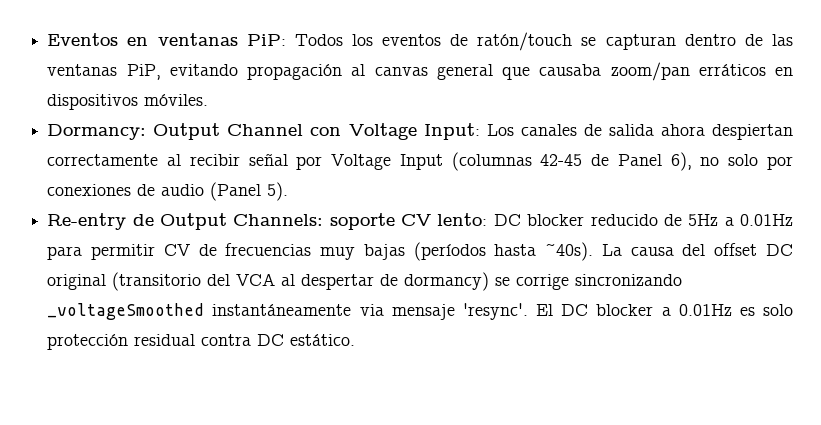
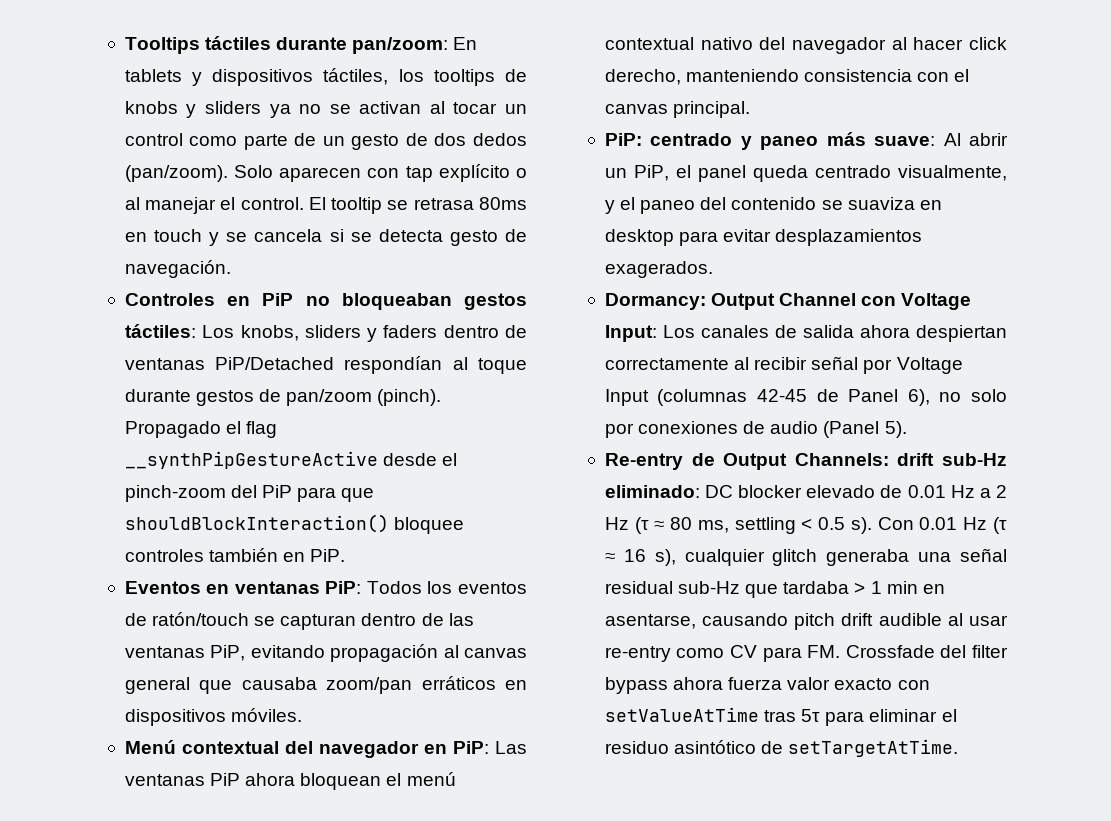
+ Tooltips táctiles durante pan/zoom: En tablets y dispositivos táctiles, los tooltips de knobs y sliders ya no se activan al tocar un control como parte de un gesto de dos dedos (pan/zoom). Solo aparecen con tap explícito o al manejar el control. El tooltip se retrasa 80ms en touch y se cancela si se detecta gesto de navegación.
+ Controles en PiP no bloqueaban gestos táctiles: Los knobs, sliders y faders dentro de ventanas PiP/Detached respondían al toque durante gestos de pan/zoom (pinch). Propagado el flag __synthPipGestureActive desde el pinch-zoom del PiP para que shouldBlockInteraction() bloquee controles también en PiP.
+ Menú contextual del navegador en PiP: Las ventanas PiP ahora bloquean el menú contextual nativo del navegador al hacer click derecho, manteniendo consistencia con el canvas principal.
+ PiP: centrado y paneo más suave: Al abrir un PiP, el panel queda centrado visualmente, y el paneo del contenido se suaviza en desktop para evitar desplazamientos exagerados.
- Re-entry de Output Channels: soporte CV lento: DC blocker reducido de 5Hz a 0.01Hz para permitir CV de frecuencias muy bajas (períodos hasta ~40s). La causa del offset DC original (transitorio del VCA al despertar de dormancy) se corrige sincronizando _voltageSmoothed instantáneamente via mensaje 'resync'. El DC blocker a 0.01Hz es solo protección residual contra DC estático.
+ Re-entry de Output Channels: drift sub-Hz eliminado: DC blocker elevado de 0.01 Hz a 2 Hz (τ ≈ 80 ms, settling < 0.5 s). Con 0.01 Hz (τ ≈ 16 s), cualquier glitch generaba una señal residual sub-Hz que tardaba > 1 min en asentarse, causando pitch drift audible al usar re-entry como CV para FM. Crossfade del filter bypass ahora fuerza valor exacto con setValueAtTime tras 5τ para eliminar el residuo asintótico de setTargetAtTime.

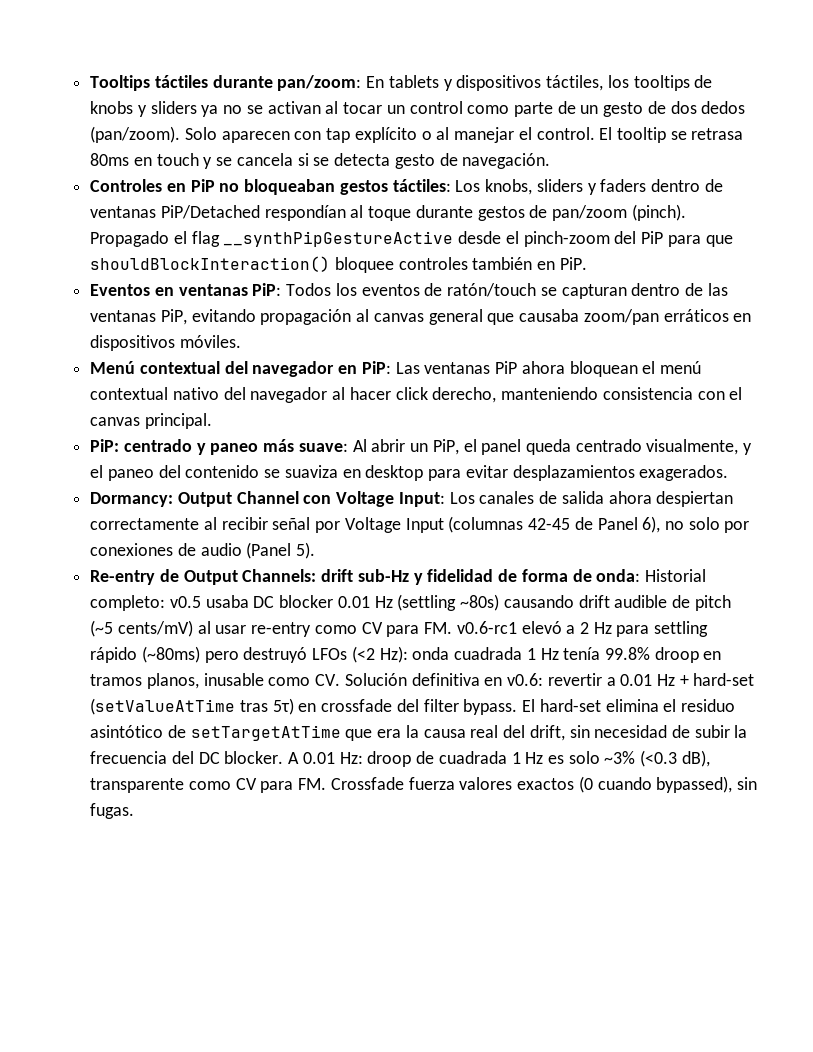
- Re-entry de Output Channels: drift sub-Hz eliminado: DC blocker elevado de 0.01 Hz a 2 Hz (τ ≈ 80 ms, settling < 0.5 s). Con 0.01 Hz (τ ≈ 16 s), cualquier glitch generaba una señal residual sub-Hz que tardaba > 1 min en asentarse, causando pitch drift audible al usar re-entry como CV para FM. Crossfade del filter bypass ahora fuerza valor exacto con setValueAtTime tras 5τ para eliminar el residuo asintótico de setTargetAtTime.
+ Re-entry de Output Channels: drift sub-Hz y fidelidad de forma de onda: Historial completo: v0.5 usaba DC blocker 0.01 Hz (settling ~80s) causando drift audible de pitch (~5 cents/mV) al usar re-entry como CV para FM. v0.6-rc1 elevó a 2 Hz para settling rápido (~80ms) pero destruyó LFOs (<2 Hz): onda cuadrada 1 Hz tenía 99.8% droop en tramos planos, inusable como CV. Solución definitiva en v0.6: revertir a 0.01 Hz + hard-set (setValueAtTime tras 5τ) en crossfade del filter bypass. El hard-set elimina el residuo asintótico de setTargetAtTime que era la causa real del drift, sin necesidad de subir la frecuencia del DC blocker. A 0.01 Hz: droop de cuadrada 1 Hz es solo ~3% (<0.3 dB), transparente como CV para FM. Crossfade fuerza valores exactos (0 cuando bypassed), sin fugas.

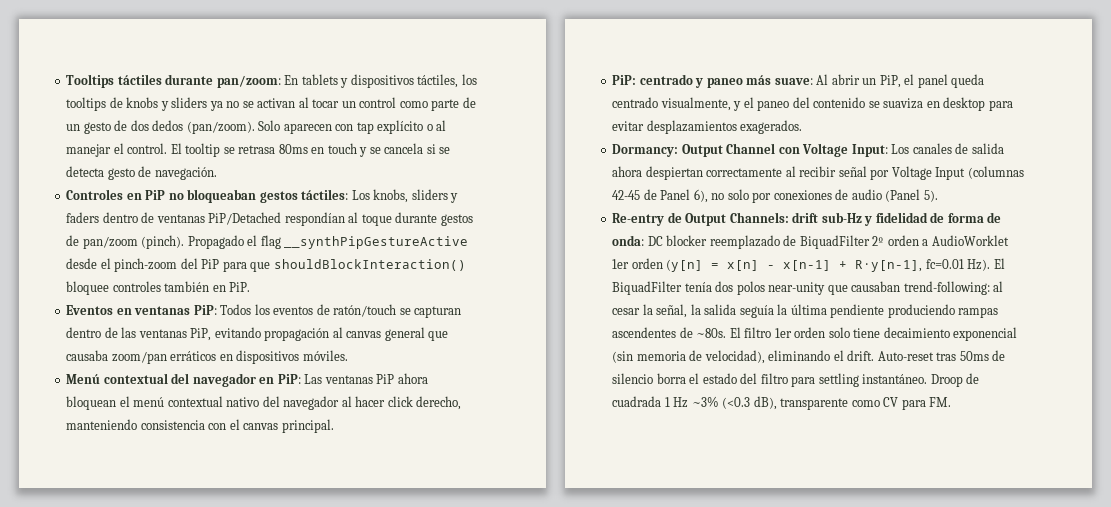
- Re-entry de Output Channels: drift sub-Hz y fidelidad de forma de onda: Historial completo: v0.5 usaba DC blocker 0.01 Hz (settling ~80s) causando drift audible de pitch (~5 cents/mV) al usar re-entry como CV para FM. v0.6-rc1 elevó a 2 Hz para settling rápido (~80ms) pero destruyó LFOs (<2 Hz): onda cuadrada 1 Hz tenía 99.8% droop en tramos planos, inusable como CV. Solución definitiva en v0.6: revertir a 0.01 Hz + hard-set (setValueAtTime tras 5τ) en crossfade del filter bypass. El hard-set elimina el residuo asintótico de setTargetAtTime que era la causa real del drift, sin necesidad de subir la frecuencia del DC blocker. A 0.01 Hz: droop de cuadrada 1 Hz es solo ~3% (<0.3 dB), transparente como CV para FM. Crossfade fuerza valores exactos (0 cuando bypassed), sin fugas.
+ Re-entry de Output Channels: drift sub-Hz y fidelidad de forma de onda: DC blocker reemplazado de BiquadFilter 2º orden a AudioWorklet 1er orden (y[n] = x[n] - x[n-1] + R·y[n-1], fc=0.01 Hz). El BiquadFilter tenía dos polos near-unity que causaban trend-following: al cesar la señal, la salida seguía la última pendiente produciendo rampas ascendentes de ~80s. El filtro 1er orden solo tiene decaimiento exponencial (sin memoria de velocidad), eliminando el drift. Auto-reset tras 50ms de silencio borra el estado del filtro para settling instantáneo. Droop de cuadrada 1 Hz ~3% (<0.3 dB), transparente como CV para FM.

